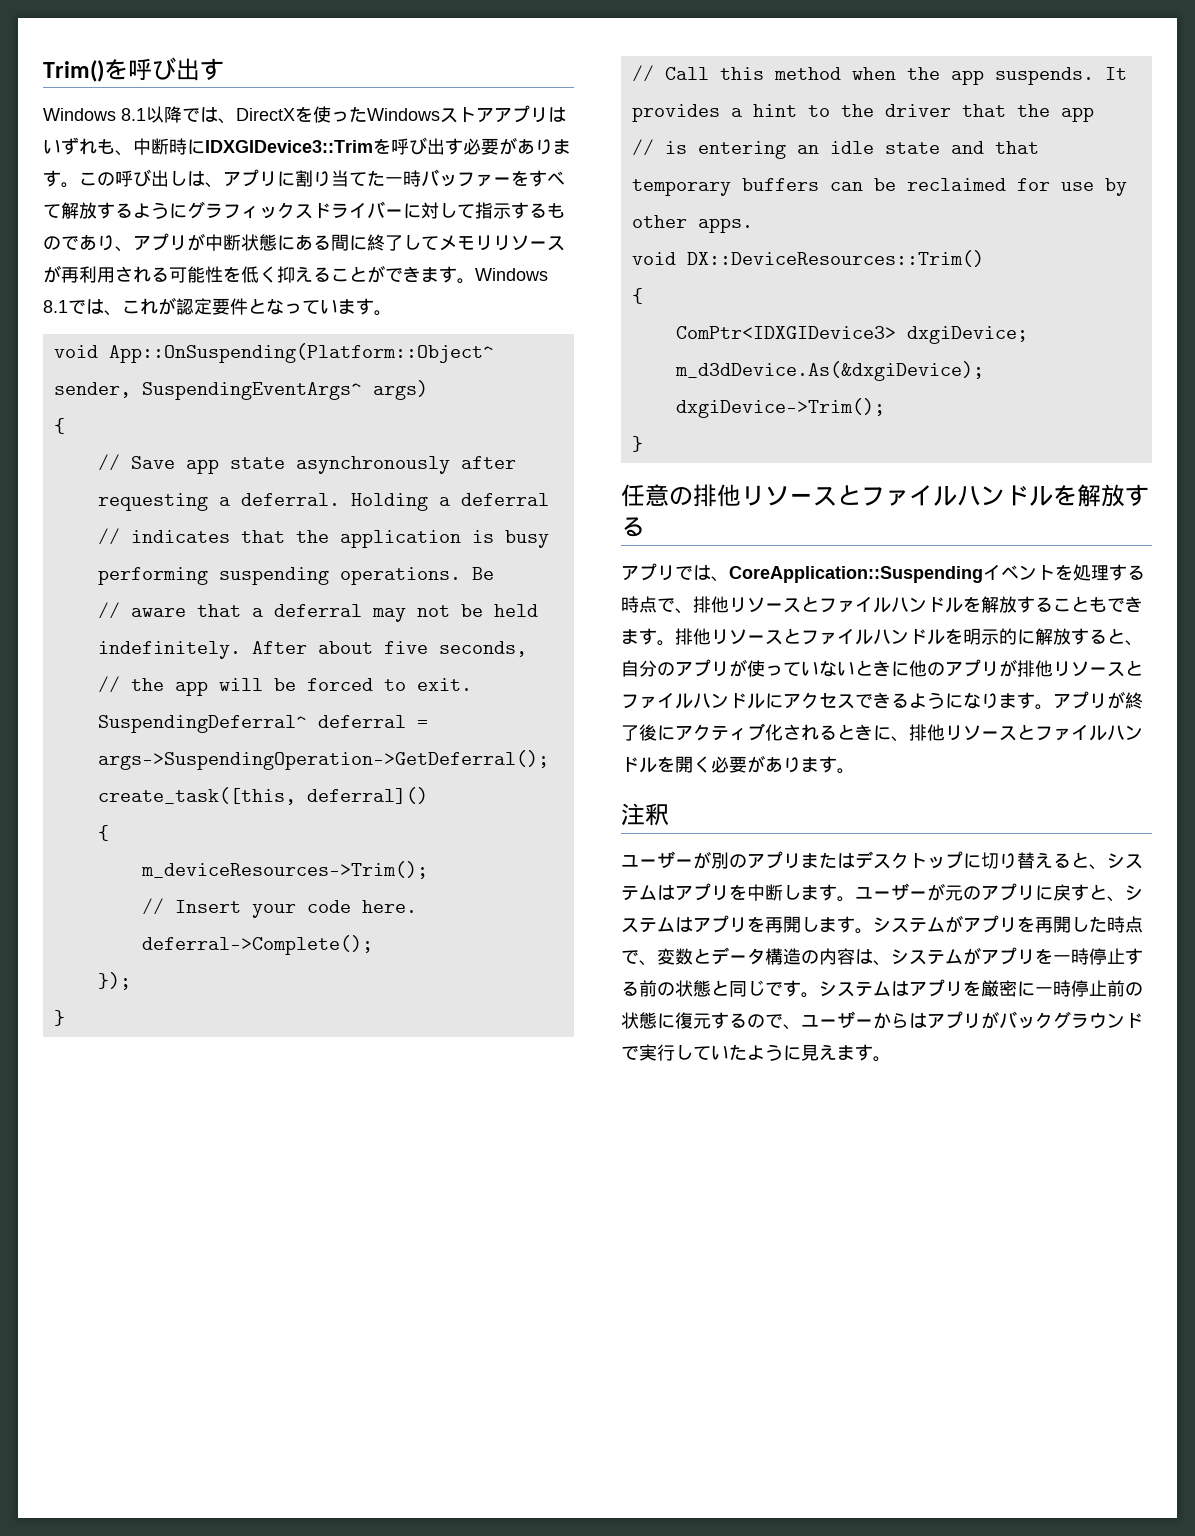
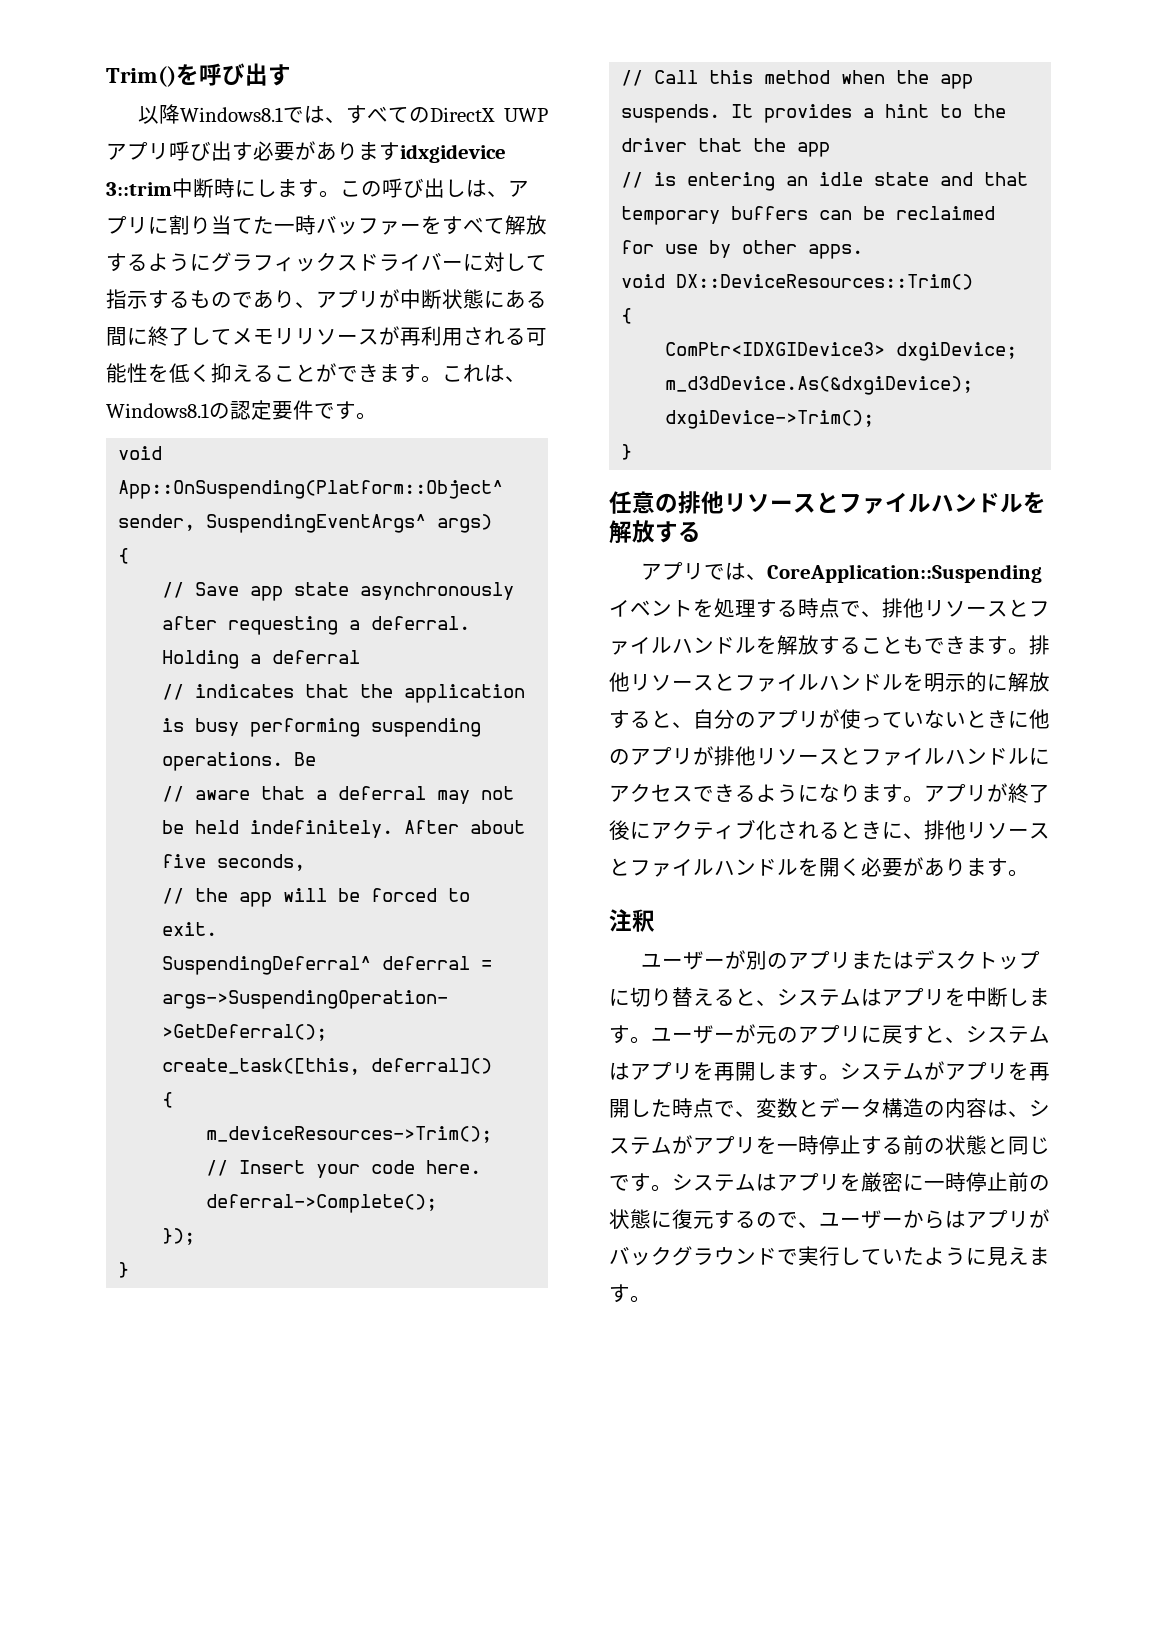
- Windows 8.1以降では、DirectXを使ったWindowsストアアプリはいずれも、中断時にIDXGIDevice3::Trimを呼び出す必要があります。
+ 以降Windows8.1では、すべてのDirectX UWPアプリ呼び出す必要がありますidxgidevice 3::trim中断時にします。
- Windows 8.1では、これが認定要件となっています。
+ これは、Windows8.1の認定要件です。

